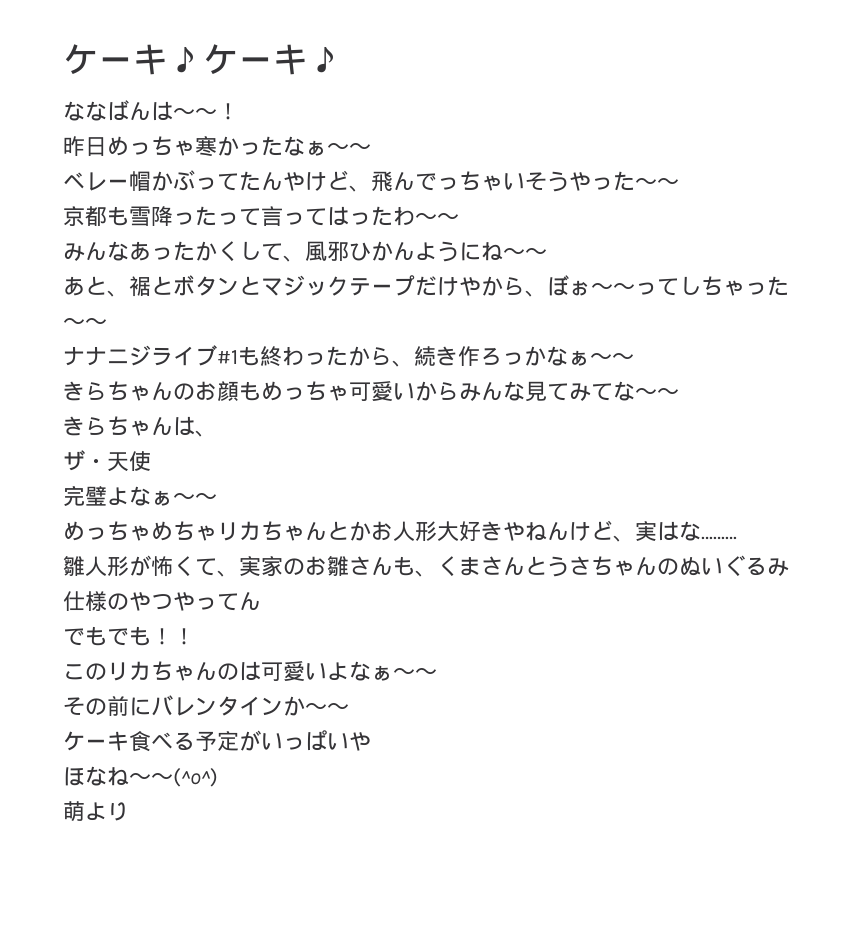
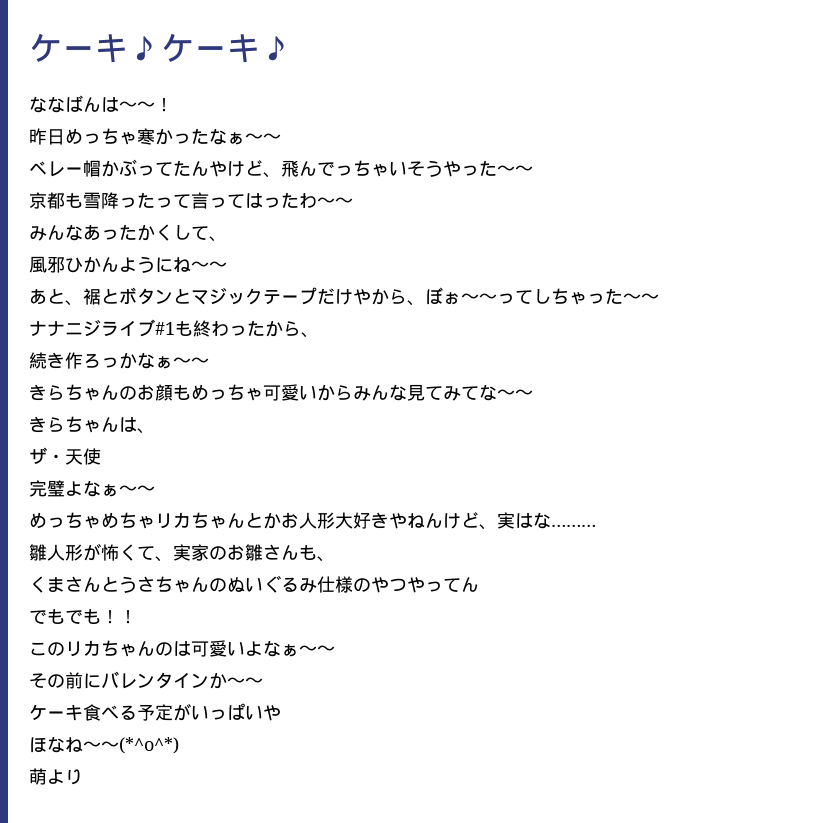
- みんなあったかくして、風邪ひかんようにね〜〜
+ みんなあったかくして、
+ 風邪ひかんようにね〜〜
- ナナニジライブ#1も終わったから、続き作ろっかなぁ〜〜
+ ナナニジライブ#1も終わったから、
+ 続き作ろっかなぁ〜〜
- 雛人形が怖くて、実家のお雛さんも、くまさんとうさちゃんのぬいぐるみ仕様のやつやってん
+ 雛人形が怖くて、実家のお雛さんも、
+ くまさんとうさちゃんのぬいぐるみ仕様のやつやってん
- ほなね〜〜(^o^)
+ ほなね〜〜(*^o^*)

